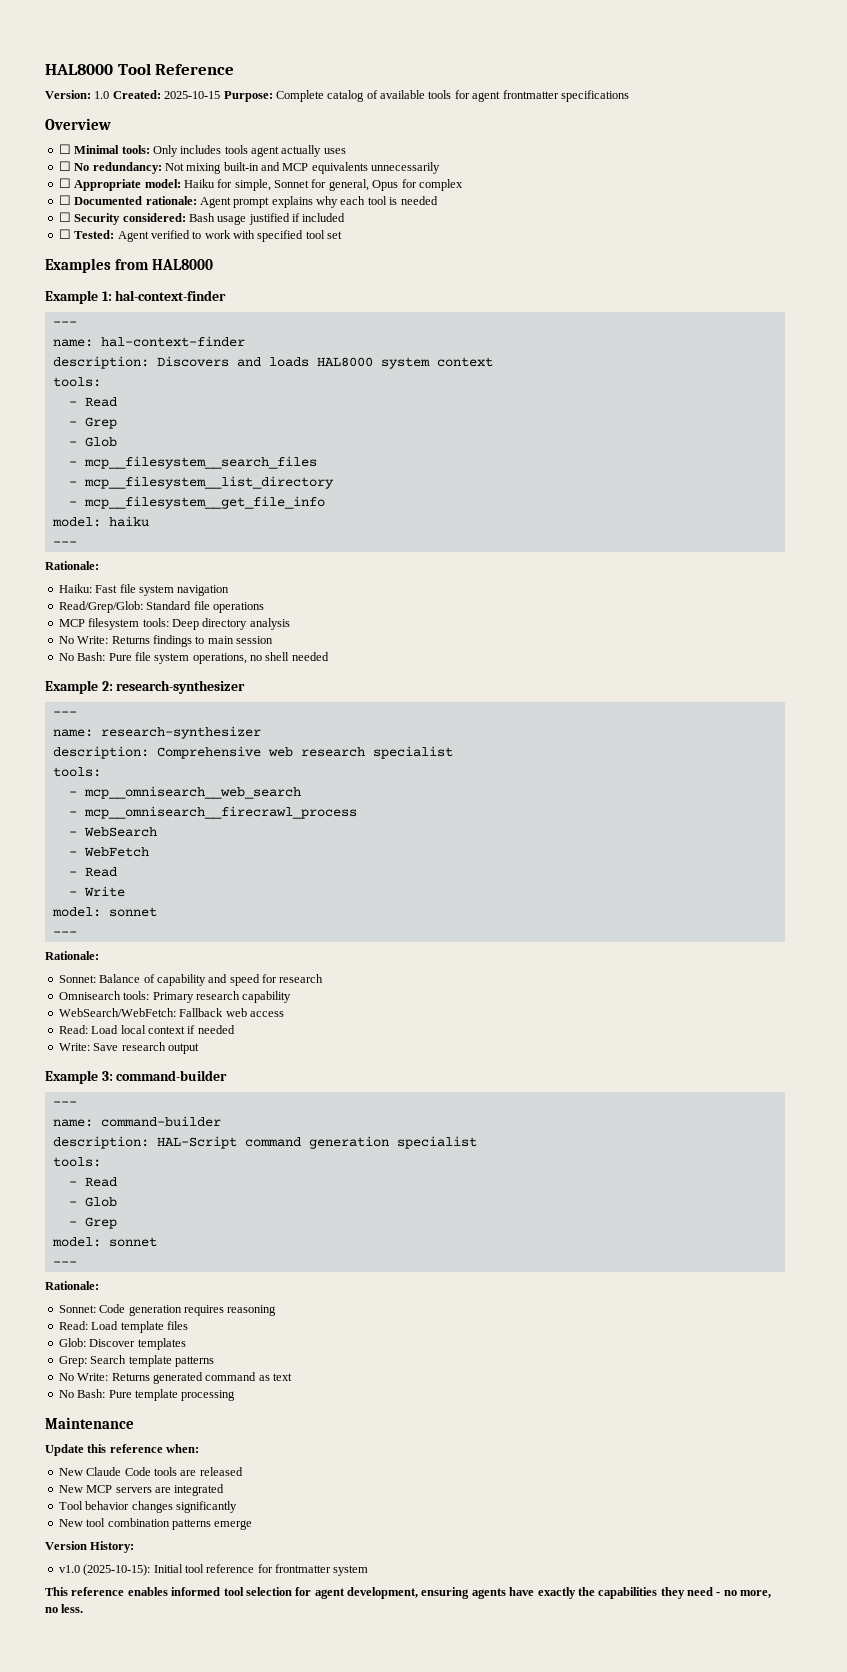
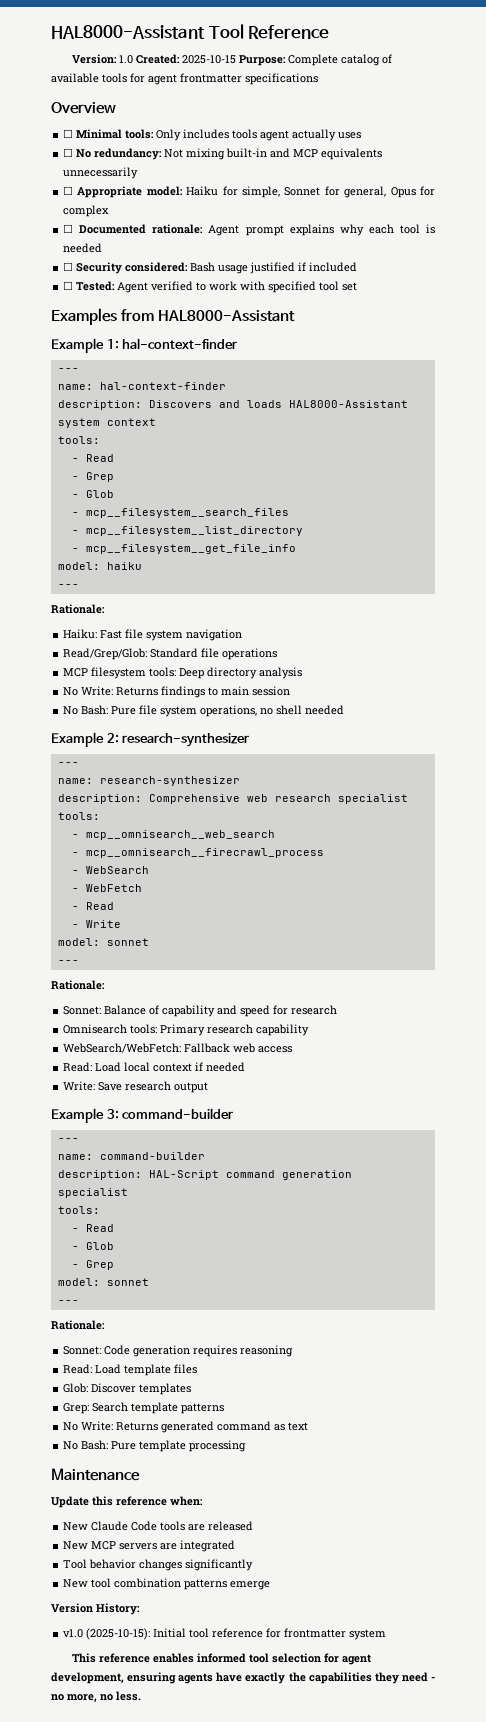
- HAL8000 Tool Reference
+ HAL8000-Assistant Tool Reference
- Examples from HAL8000
+ Examples from HAL8000-Assistant
- description: Discovers and loads HAL8000 system context
+ description: Discovers and loads HAL8000-Assistant system context

